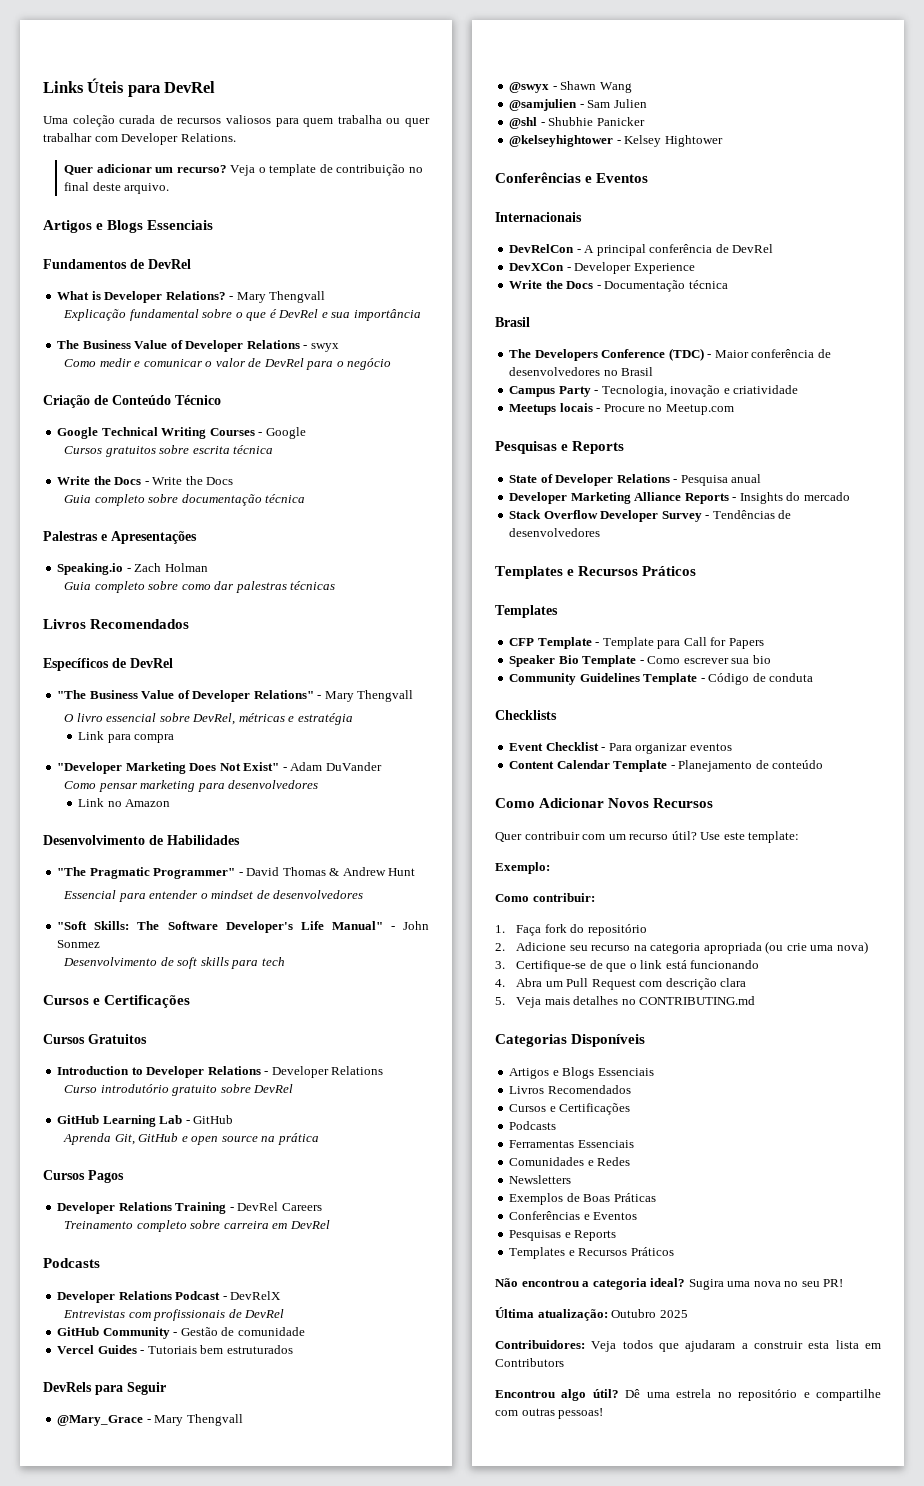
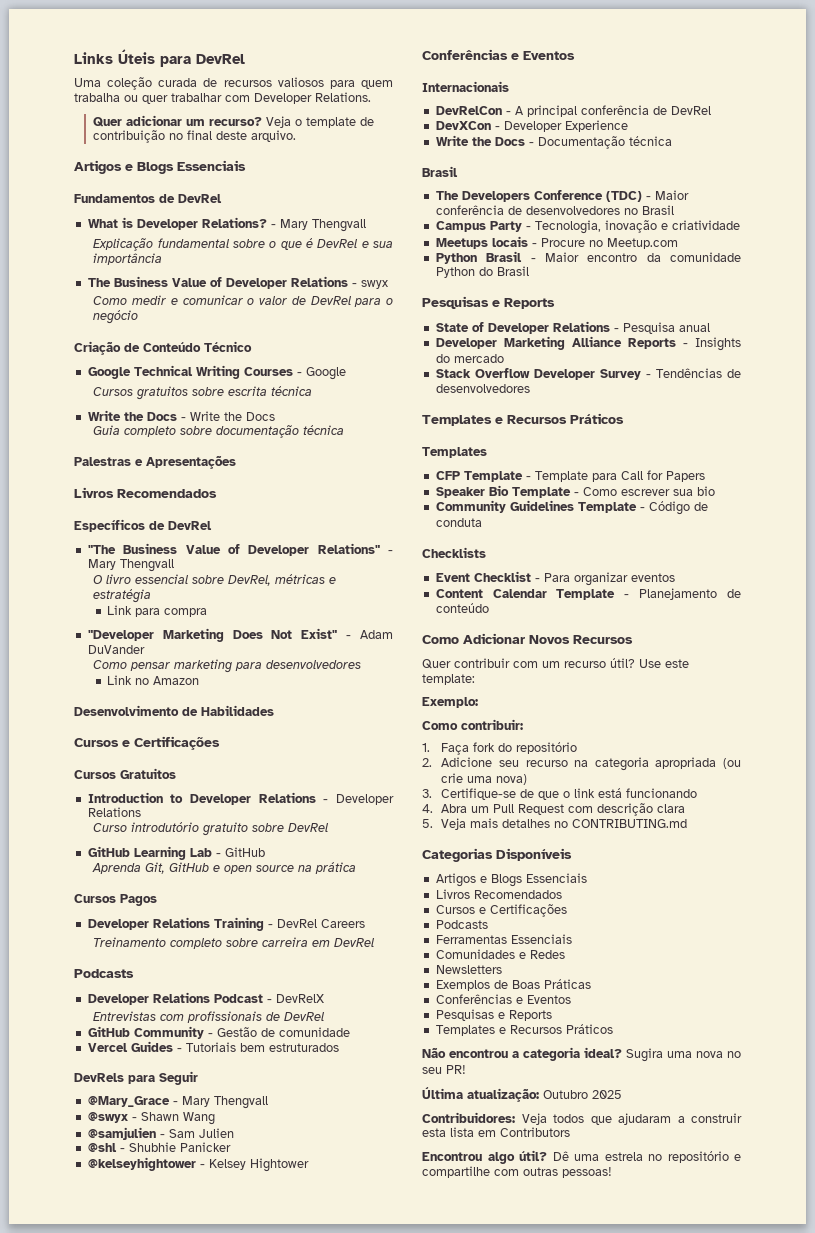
- Speaking.io - Zach Holman
- Guia completo sobre como dar palestras técnicas
- "The Pragmatic Programmer" - David Thomas & Andrew Hunt
- Essencial para entender o mindset de desenvolvedores
- "Soft Skills: The Software Developer's Life Manual" - John Sonmez
- Desenvolvimento de soft skills para tech
+ Python Brasil - Maior encontro da comunidade Python do Brasil

